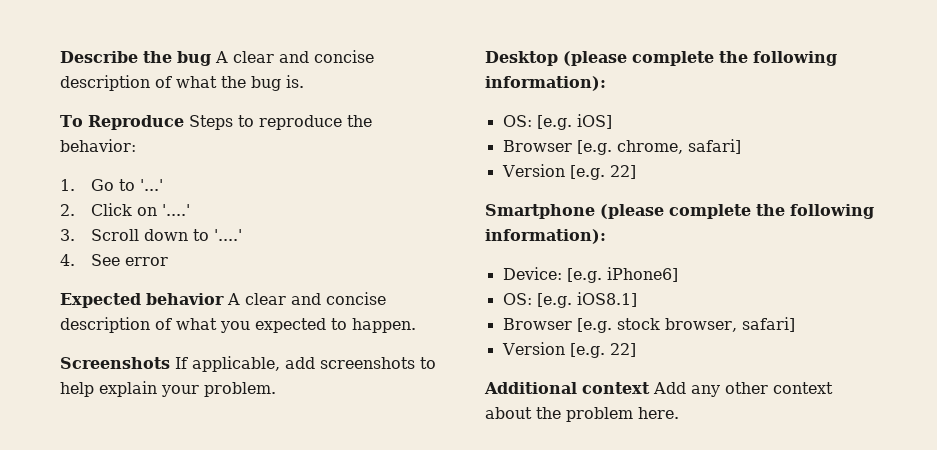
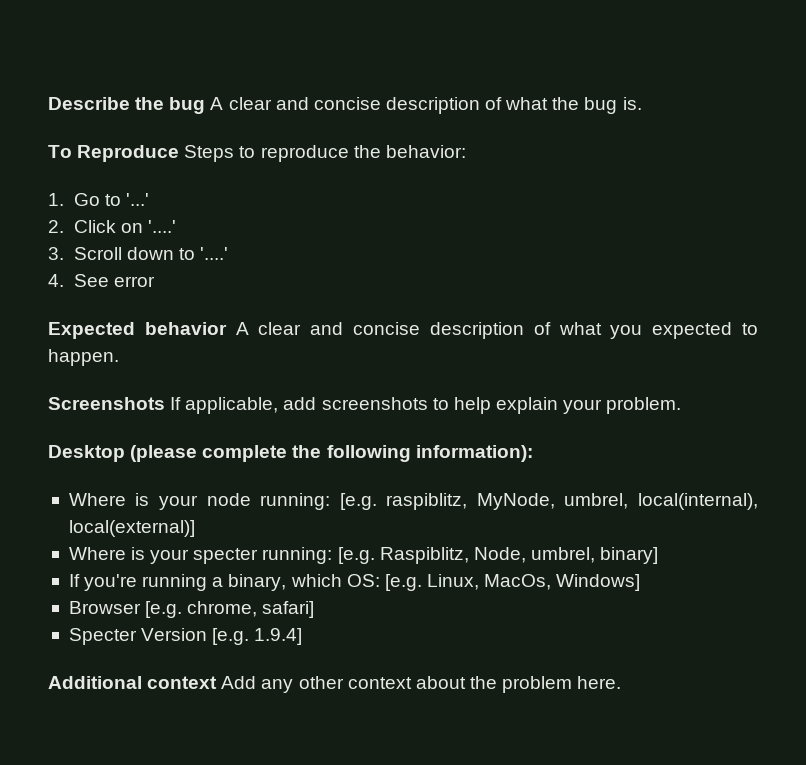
- OS: [e.g. iOS]
+ Where is your node running: [e.g. raspiblitz, MyNode, umbrel, local(internal), local(external)]
+ Where is your specter running: [e.g. Raspiblitz, Node, umbrel, binary]
+ If you're running a binary, which OS: [e.g. Linux, MacOs, Windows]
  Browser [e.g. chrome, safari]
- Version [e.g. 22]
- Smartphone (please complete the following information):
- Device: [e.g. iPhone6]
- OS: [e.g. iOS8.1]
- Browser [e.g. stock browser, safari]
- Version [e.g. 22]
+ Specter Version [e.g. 1.9.4]

